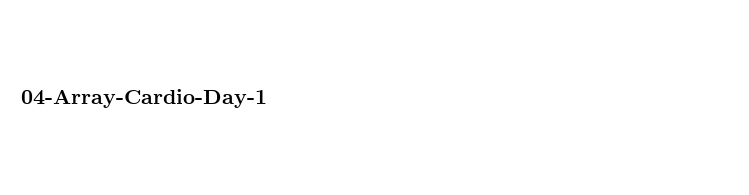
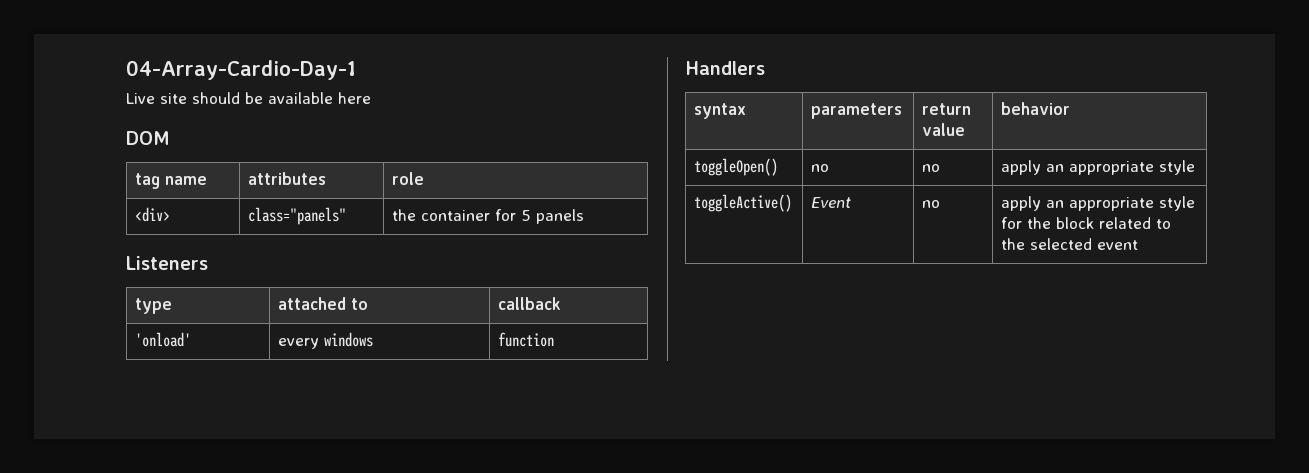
+ Live site should be available here
+ DOM
+ tag name | attributes | role
+ <div> | class="panels" | the container for 5 panels
+ Listeners
+ type | attached to | callback
+ 'onload' | every windows | function
+ Handlers
+ syntax | parameters | return value | behavior
+ toggleOpen() | no | no | apply an appropriate style
+ toggleActive() | Event | no | apply an appropriate style for the block related to the selected event

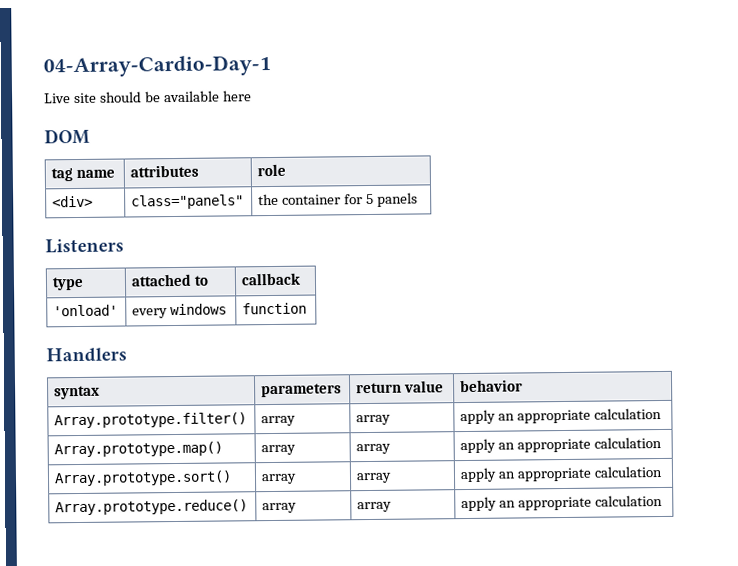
- toggleOpen() | no | no | apply an appropriate style
- toggleActive() | Event | no | apply an appropriate style for the block related to the selected event
+ Array.prototype.filter() | array | array | apply an appropriate calculation
+ Array.prototype.map() | array | array | apply an appropriate calculation
+ Array.prototype.sort() | array | array | apply an appropriate calculation
+ Array.prototype.reduce() | array | array | apply an appropriate calculation

